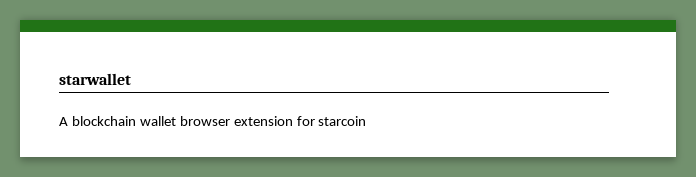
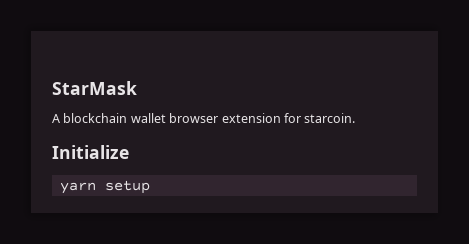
- starwallet
+ StarMask
- A blockchain wallet browser extension for starcoin
+ A blockchain wallet browser extension for starcoin.
+ Initialize
+ yarn setup

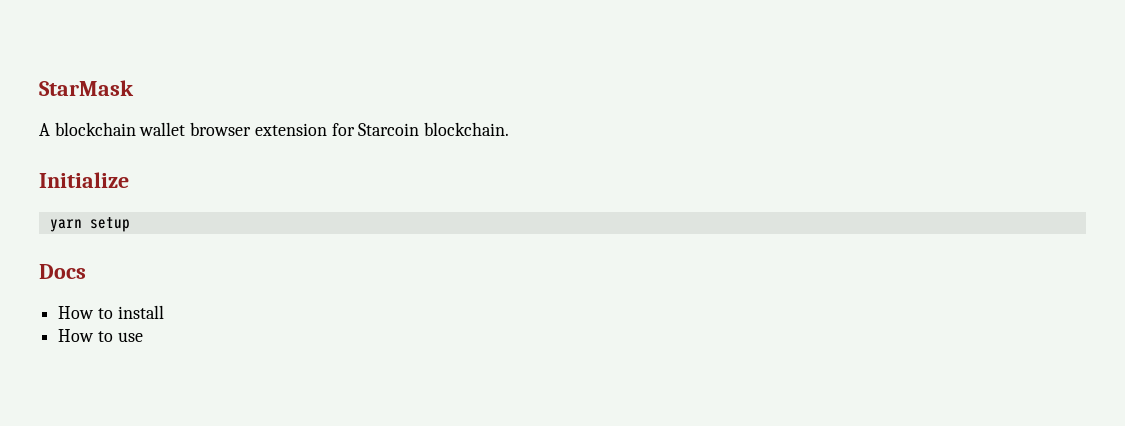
- A blockchain wallet browser extension for starcoin.
+ A blockchain wallet browser extension for Starcoin blockchain.
+ Docs
+ How to install
+ How to use

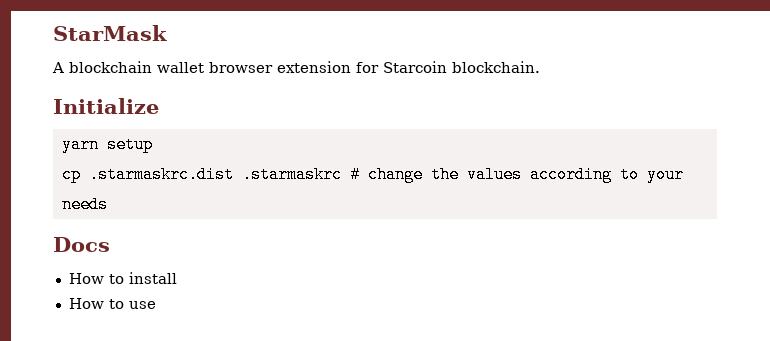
+ cp .starmaskrc.dist .starmaskrc # change the values according to your needs

